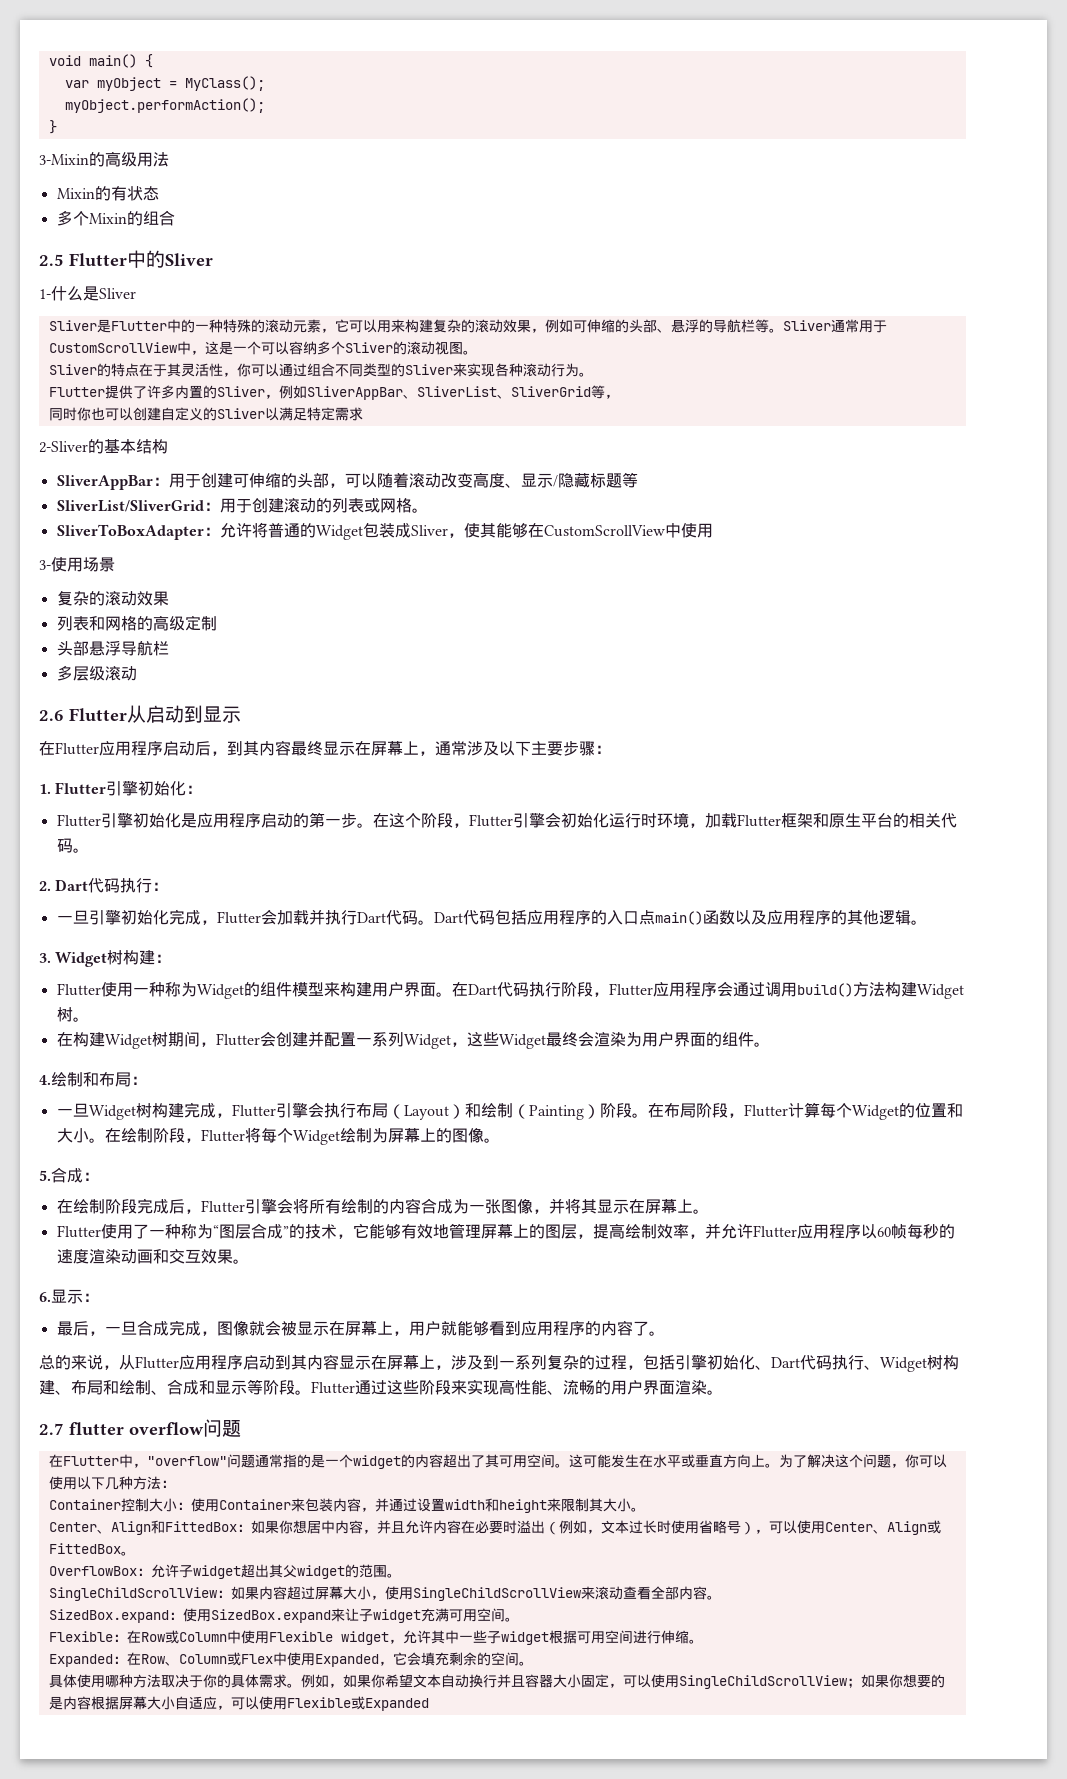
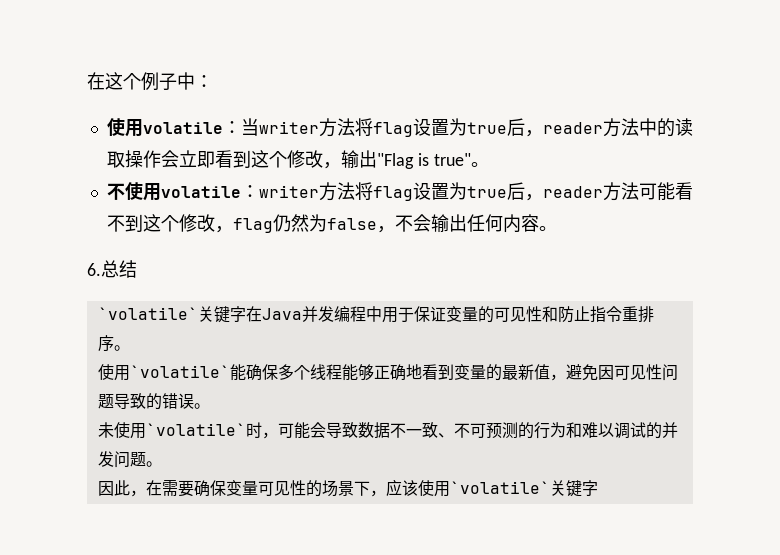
- void main() {
- var myObject = MyClass();
- myObject.performAction();
- }
- 3-Mixin的高级用法
- Mixin的有状态
- 多个Mixin的组合
- 2.5 Flutter中的Sliver
- 1-什么是Sliver
- Sliver是Flutter中的一种特殊的滚动元素，它可以用来构建复杂的滚动效果，例如可伸缩的头部、悬浮的导航栏等。Sliver通常用于CustomScrollView中，这是一个可以容纳多个Sliver的滚动视图。
- Sliver的特点在于其灵活性，你可以通过组合不同类型的Sliver来实现各种滚动行为。
- Flutter提供了许多内置的Sliver，例如SliverAppBar、SliverList、SliverGrid等，
- 同时你也可以创建自定义的Sliver以满足特定需求
- 2-Sliver的基本结构
- SliverAppBar：用于创建可伸缩的头部，可以随着滚动改变高度、显示/隐藏标题等
- SliverList/SliverGrid：用于创建滚动的列表或网格。
- SliverToBoxAdapter：允许将普通的Widget包装成Sliver，使其能够在CustomScrollView中使用
- 3-使用场景
- 复杂的滚动效果
- 列表和网格的高级定制
- 头部悬浮导航栏
- 多层级滚动
- 2.6 Flutter从启动到显示
- 在Flutter应用程序启动后，到其内容最终显示在屏幕上，通常涉及以下主要步骤：
- 1. Flutter引擎初始化：
- Flutter引擎初始化是应用程序启动的第一步。在这个阶段，Flutter引擎会初始化运行时环境，加载Flutter框架和原生平台的相关代码。
- 2. Dart代码执行：
- 一旦引擎初始化完成，Flutter会加载并执行Dart代码。Dart代码包括应用程序的入口点main()函数以及应用程序的其他逻辑。
- 3. Widget树构建：
- Flutter使用一种称为Widget的组件模型来构建用户界面。在Dart代码执行阶段，Flutter应用程序会通过调用build()方法构建Widget树。
- 在构建Widget树期间，Flutter会创建并配置一系列Widget，这些Widget最终会渲染为用户界面的组件。
- 4.绘制和布局：
- 一旦Widget树构建完成，Flutter引擎会执行布局（Layout）和绘制（Painting）阶段。在布局阶段，Flutter计算每个Widget的位置和大小。在绘制阶段，Flutter将每个Widget绘制为屏幕上的图像。
- 5.合成：
- 在绘制阶段完成后，Flutter引擎会将所有绘制的内容合成为一张图像，并将其显示在屏幕上。
- Flutter使用了一种称为“图层合成”的技术，它能够有效地管理屏幕上的图层，提高绘制效率，并允许Flutter应用程序以60帧每秒的速度渲染动画和交互效果。
- 6.显示：
- 最后，一旦合成完成，图像就会被显示在屏幕上，用户就能够看到应用程序的内容了。
- 总的来说，从Flutter应用程序启动到其内容显示在屏幕上，涉及到一系列复杂的过程，包括引擎初始化、Dart代码执行、Widget树构建、布局和绘制、合成和显示等阶段。Flutter通过这些阶段来实现高性能、流畅的用户界面渲染。
- 2.7 flutter overflow问题
- 在Flutter中，"overflow"问题通常指的是一个widget的内容超出了其可用空间。这可能发生在水平或垂直方向上。为了解决这个问题，你可以使用以下几种方法：
- Container控制大小：使用Container来包装内容，并通过设置width和height来限制其大小。
- Center、Align和FittedBox：如果你想居中内容，并且允许内容在必要时溢出（例如，文本过长时使用省略号），可以使用Center、Align或FittedBox。
- OverflowBox：允许子widget超出其父widget的范围。
- SingleChildScrollView：如果内容超过屏幕大小，使用SingleChildScrollView来滚动查看全部内容。
- SizedBox.expand：使用SizedBox.expand来让子widget充满可用空间。
- Flexible：在Row或Column中使用Flexible widget，允许其中一些子widget根据可用空间进行伸缩。
- Expanded：在Row、Column或Flex中使用Expanded，它会填充剩余的空间。
- 具体使用哪种方法取决于你的具体需求。例如，如果你希望文本自动换行并且容器大小固定，可以使用SingleChildScrollView；如果你想要的是内容根据屏幕大小自适应，可以使用Flexible或Expanded
+ 在这个例子中：
+ 使用volatile：当writer方法将flag设置为true后，reader方法中的读取操作会立即看到这个修改，输出"Flag is true"。
+ 不使用volatile：writer方法将flag设置为true后，reader方法可能看不到这个修改，flag仍然为false，不会输出任何内容。
+ 6.总结
+ `volatile`关键字在Java并发编程中用于保证变量的可见性和防止指令重排序。
+ 使用`volatile`能确保多个线程能够正确地看到变量的最新值，避免因可见性问题导致的错误。
+ 未使用`volatile`时，可能会导致数据不一致、不可预测的行为和难以调试的并发问题。
+ 因此，在需要确保变量可见性的场景下，应该使用`volatile`关键字

